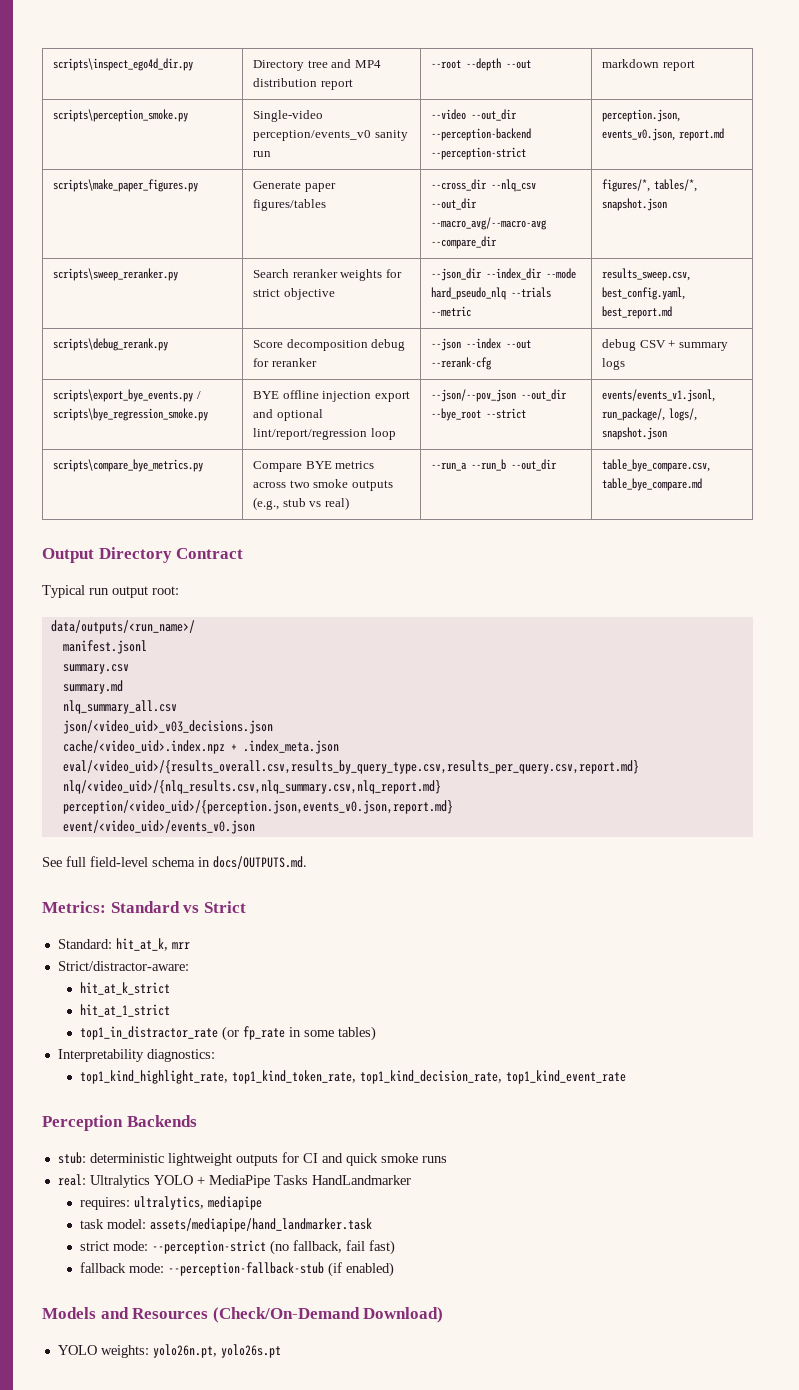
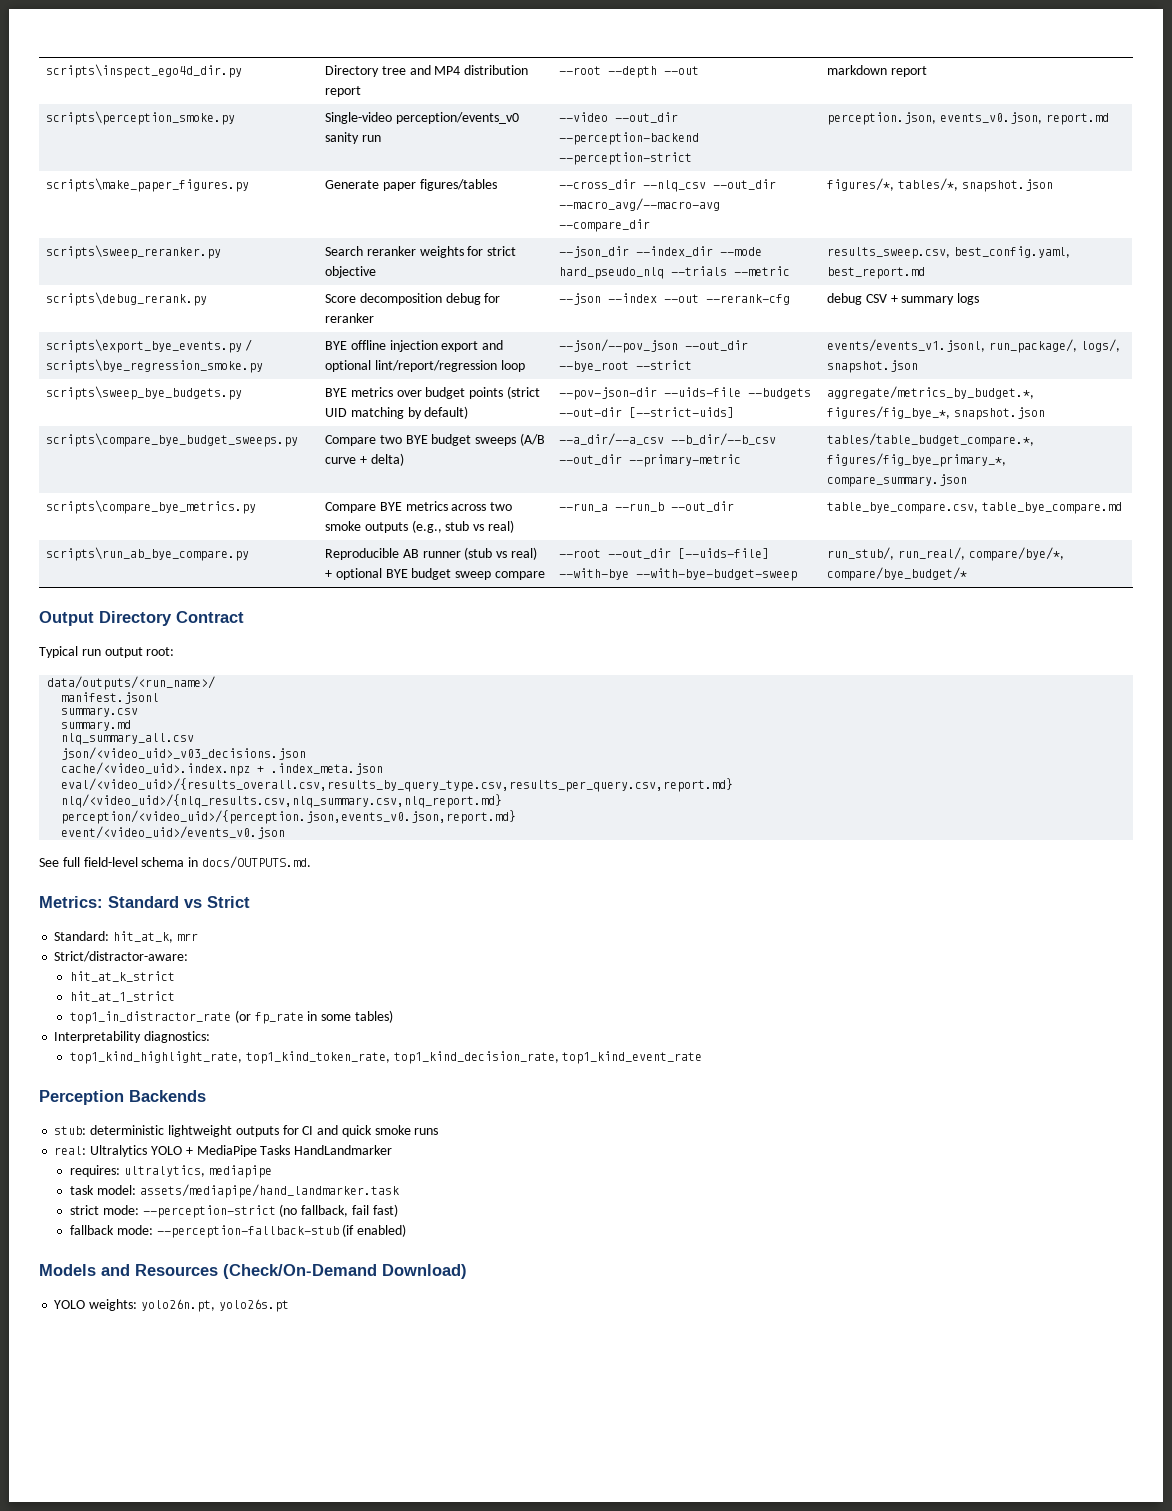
+ scripts\sweep_bye_budgets.py | BYE metrics over budget points (strict UID matching by default) | --pov-json-dir --uids-file --budgets --out-dir [--strict-uids] | aggregate/metrics_by_budget.*, figures/fig_bye_*, snapshot.json
+ scripts\compare_bye_budget_sweeps.py | Compare two BYE budget sweeps (A/B curve + delta) | --a_dir/--a_csv --b_dir/--b_csv --out_dir --primary-metric | tables/table_budget_compare.*, figures/fig_bye_primary_*, compare_summary.json
+ scripts\run_ab_bye_compare.py | Reproducible AB runner (stub vs real) + optional BYE budget sweep compare | --root --out_dir [--uids-file] --with-bye --with-bye-budget-sweep | run_stub/, run_real/, compare/bye/*, compare/bye_budget/*

